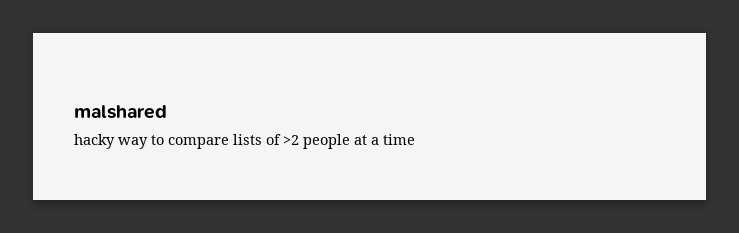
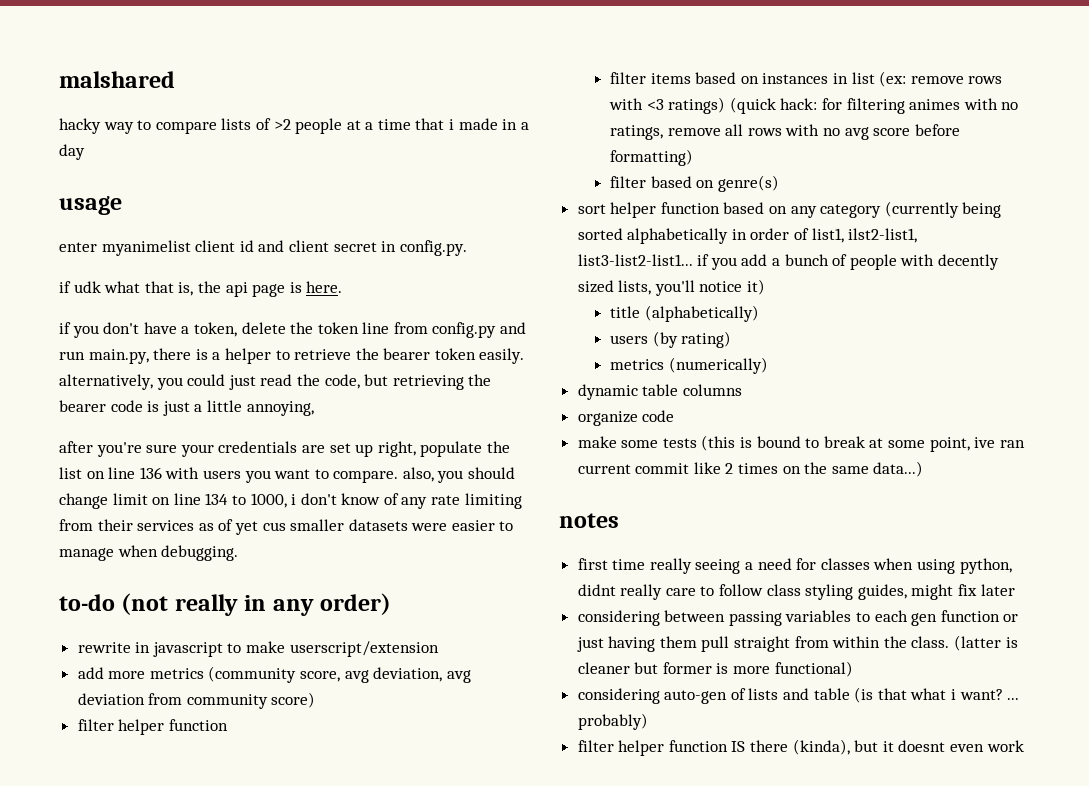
- hacky way to compare lists of >2 people at a time
+ hacky way to compare lists of >2 people at a time that i made in a day
+ usage
+ enter myanimelist client id and client secret in config.py.
+ if udk what that is, the api page is here.
+ if you don't have a token, delete the token line from config.py and run main.py, there is a helper to retrieve the bearer token easily. alternatively, you could just read the code, but retrieving the bearer code is just a little annoying,
+ after you're sure your credentials are set up right, populate the list on line 136 with users you want to compare. also, you should change limit on line 134 to 1000, i don't know of any rate limiting from their services as of yet cus smaller datasets were easier to manage when debugging.
+ to-do (not really in any order)
+ rewrite in javascript to make userscript/extension
+ add more metrics (community score, avg deviation, avg deviation from community score)
+ filter helper function
+ filter items based on instances in list (ex: remove rows with <3 ratings) (quick hack: for filtering animes with no ratings, remove all rows with no avg score before formatting)
+ filter based on genre(s)
+ sort helper function based on any category (currently being sorted alphabetically in order of list1, ilst2-list1, list3-list2-list1... if you add a bunch of people with decently sized lists, you'll notice it)
+ title (alphabetically)
+ users (by rating)
+ metrics (numerically)
+ dynamic table columns
+ organize code
+ make some tests (this is bound to break at some point, ive ran current commit like 2 times on the same data...)
+ notes
+ first time really seeing a need for classes when using python, didnt really care to follow class styling guides, might fix later
+ considering between passing variables to each gen function or just having them pull straight from within the class. (latter is cleaner but former is more functional)
+ considering auto-gen of lists and table (is that what i want? ... probably)
+ filter helper function IS there (kinda), but it doesnt even work

